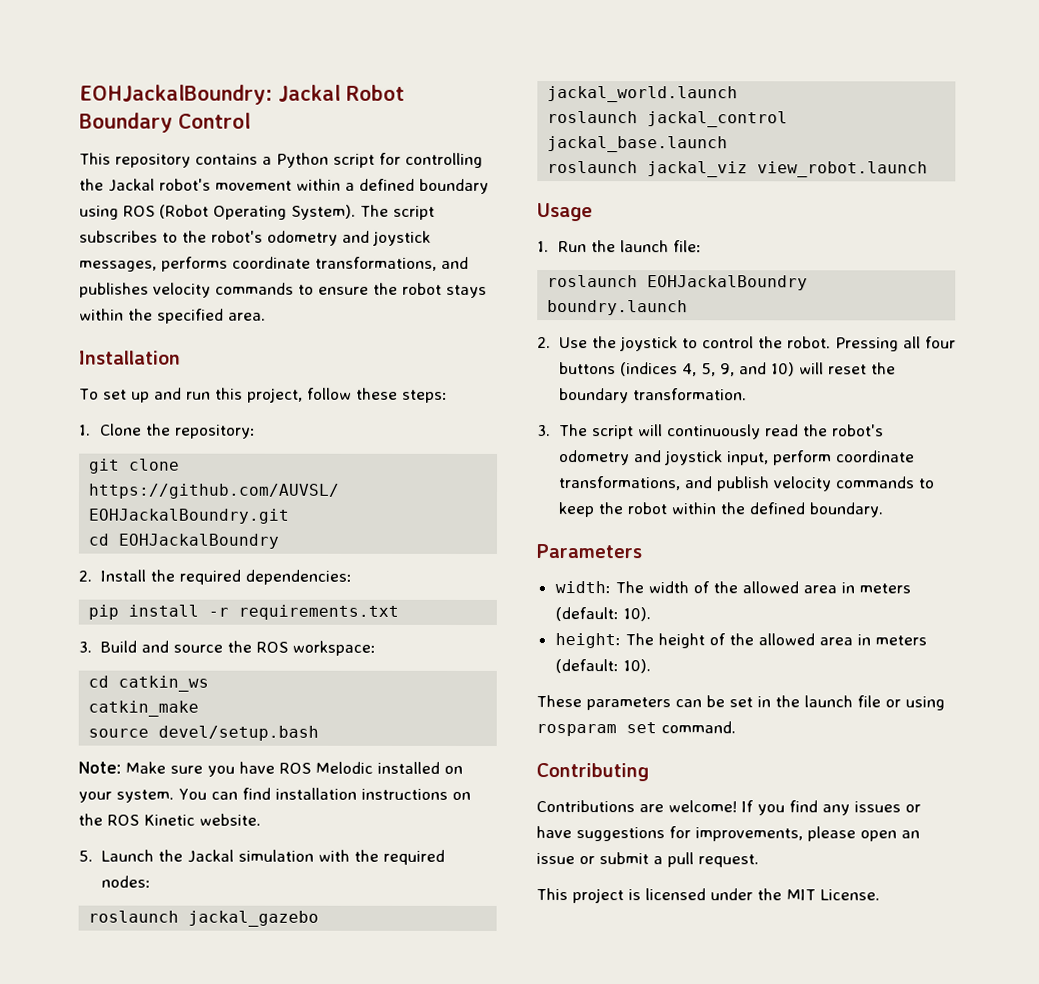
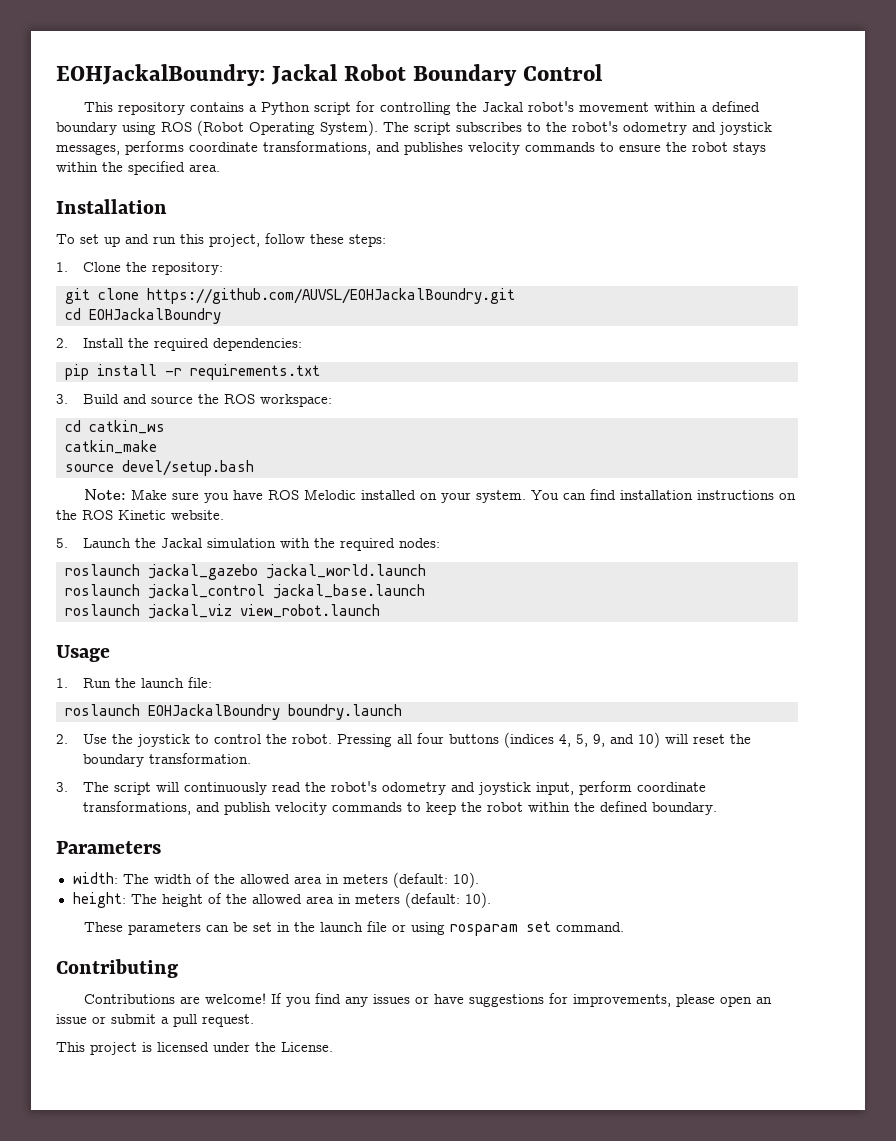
- This project is licensed under the MIT License.
+ This project is licensed under the License.

